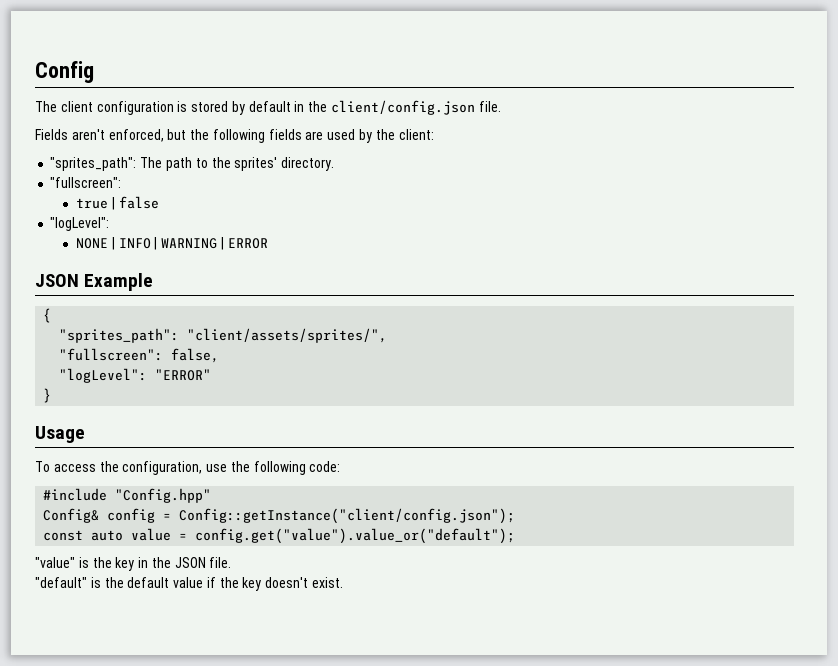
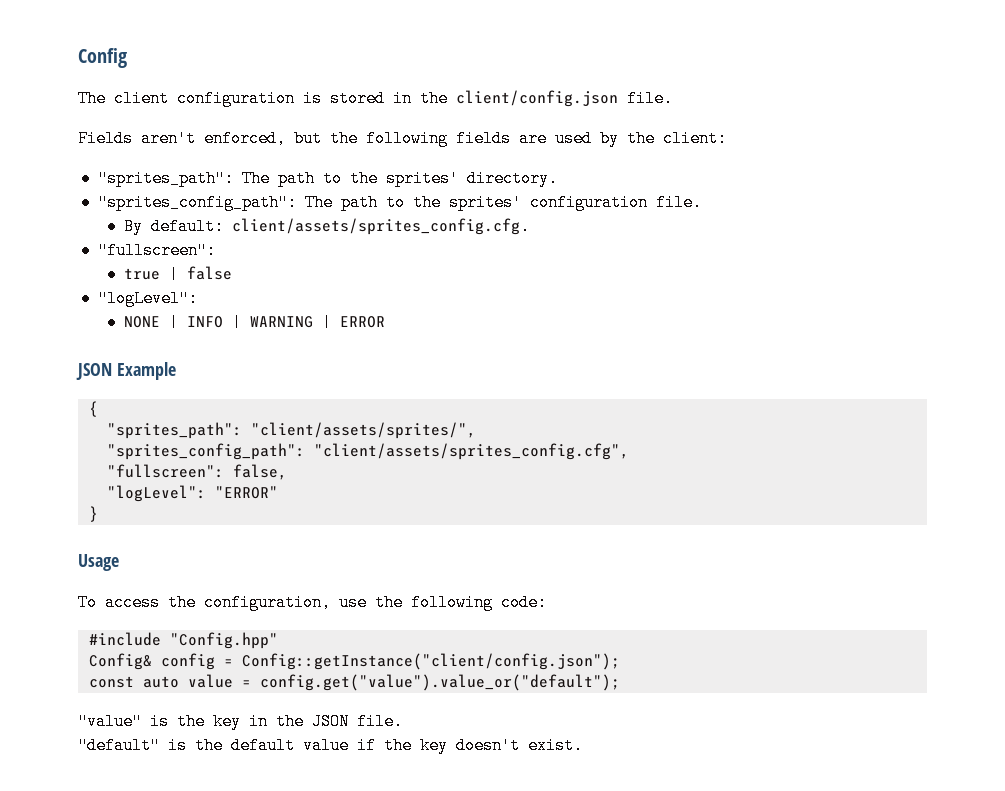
- The client configuration is stored by default in the client/config.json file.
+ The client configuration is stored in the client/config.json file.
+ "sprites_config_path": The path to the sprites' configuration file.
+ By default: client/assets/sprites_config.cfg.
+ "sprites_config_path": "client/assets/sprites_config.cfg",

